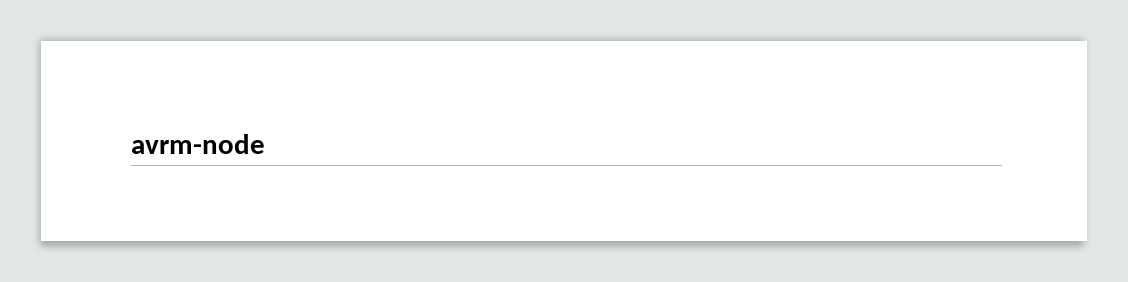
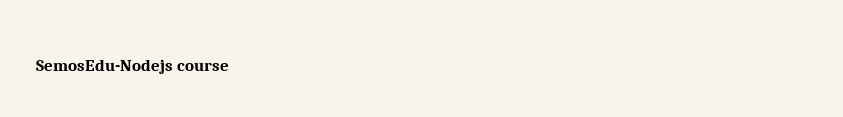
- avrm-node
+ SemosEdu-Nodejs course

